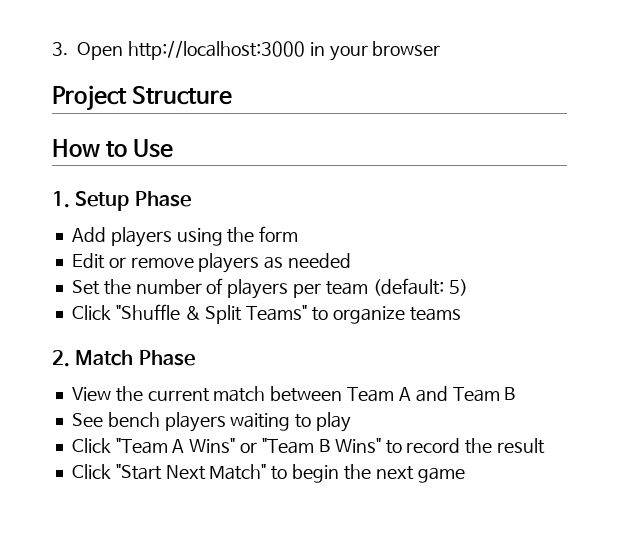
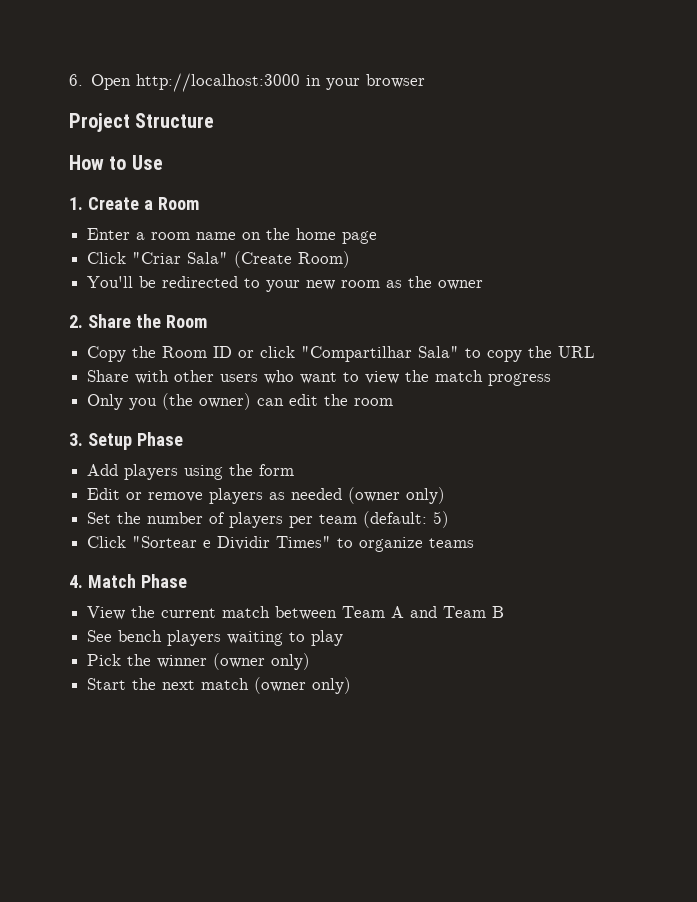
- 3. Open http://localhost:3000 in your browser
+ 6. Open http://localhost:3000 in your browser
- 1. Setup Phase
+ 1. Create a Room
+ Enter a room name on the home page
+ Click "Criar Sala" (Create Room)
+ You'll be redirected to your new room as the owner
+ 2. Share the Room
+ Copy the Room ID or click "Compartilhar Sala" to copy the URL
+ Share with other users who want to view the match progress
+ Only you (the owner) can edit the room
+ 3. Setup Phase
- Edit or remove players as needed
+ Edit or remove players as needed (owner only)
- Click "Shuffle & Split Teams" to organize teams
+ Click "Sortear e Dividir Times" to organize teams
- 2. Match Phase
+ 4. Match Phase
- Click "Team A Wins" or "Team B Wins" to record the result
- Click "Start Next Match" to begin the next game
+ Pick the winner (owner only)
+ Start the next match (owner only)

